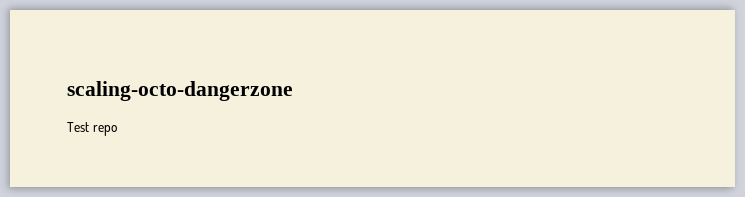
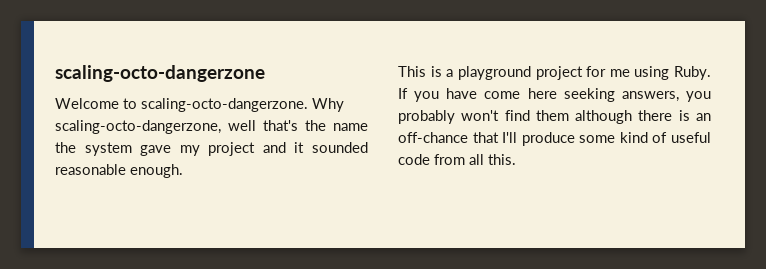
- Test repo
+ Welcome to scaling-octo-dangerzone. Why scaling-octo-dangerzone, well that's the name the system gave my project and it sounded reasonable enough.
+ This is a playground project for me using Ruby. If you have come here seeking answers, you probably won't find them although there is an off-chance that I'll produce some kind of useful code from all this.

